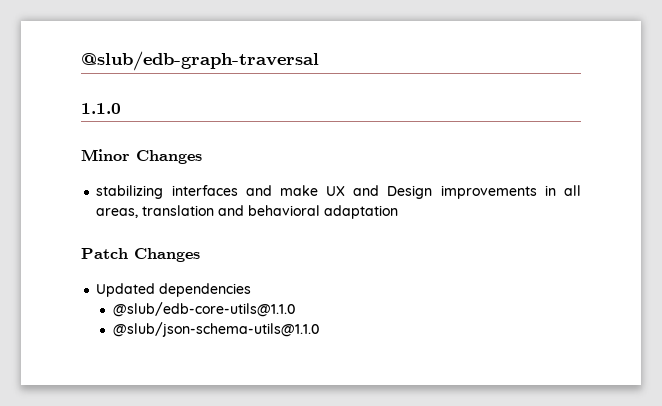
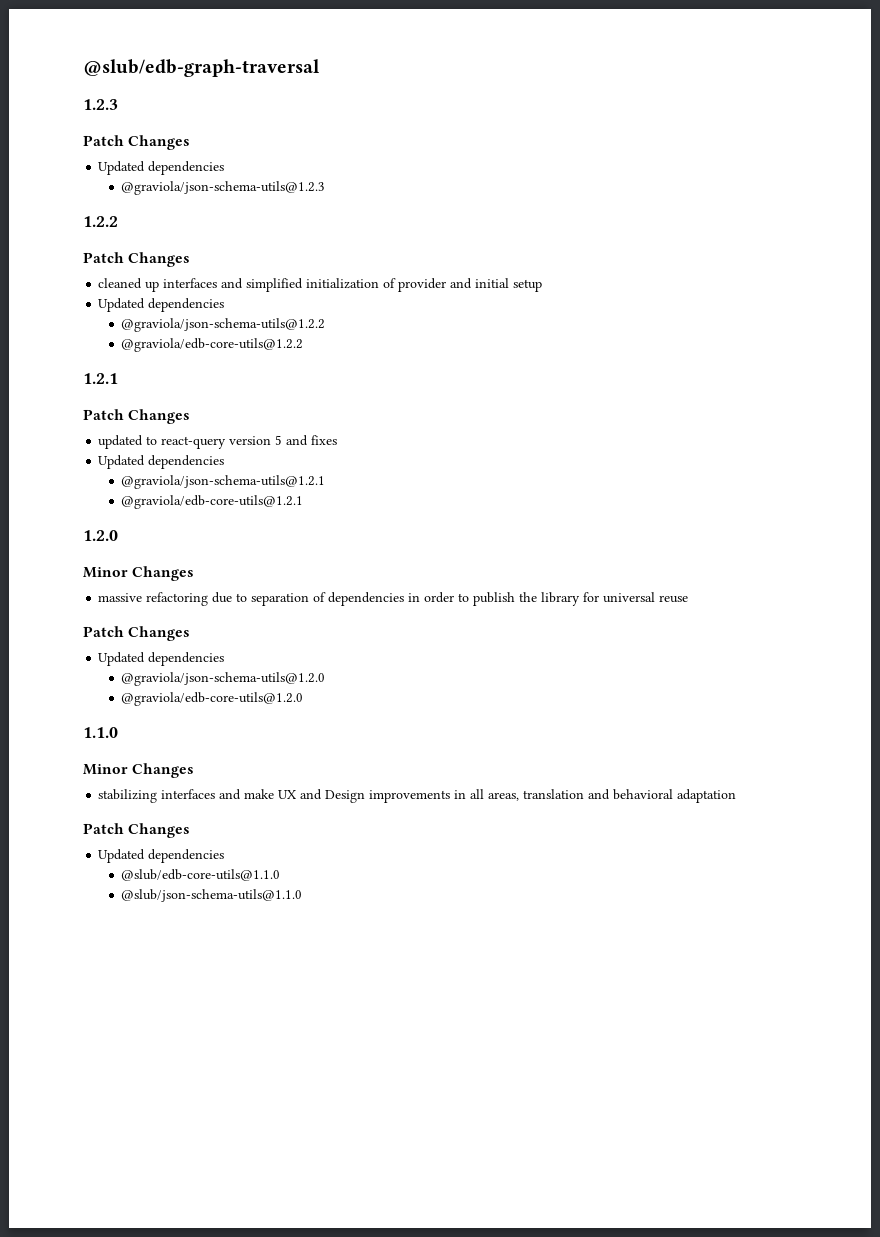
+ 1.2.3
+ Patch Changes
+ Updated dependencies
+ @graviola/json-schema-utils@1.2.3
+ 1.2.2
+ Patch Changes
+ cleaned up interfaces and simplified initialization of provider and initial setup
+ Updated dependencies
+ @graviola/json-schema-utils@1.2.2
+ @graviola/edb-core-utils@1.2.2
+ 1.2.1
+ Patch Changes
+ updated to react-query version 5 and fixes
+ Updated dependencies
+ @graviola/json-schema-utils@1.2.1
+ @graviola/edb-core-utils@1.2.1
+ 1.2.0
+ Minor Changes
+ massive refactoring due to separation of dependencies in order to publish the library for universal reuse
+ Patch Changes
+ Updated dependencies
+ @graviola/json-schema-utils@1.2.0
+ @graviola/edb-core-utils@1.2.0

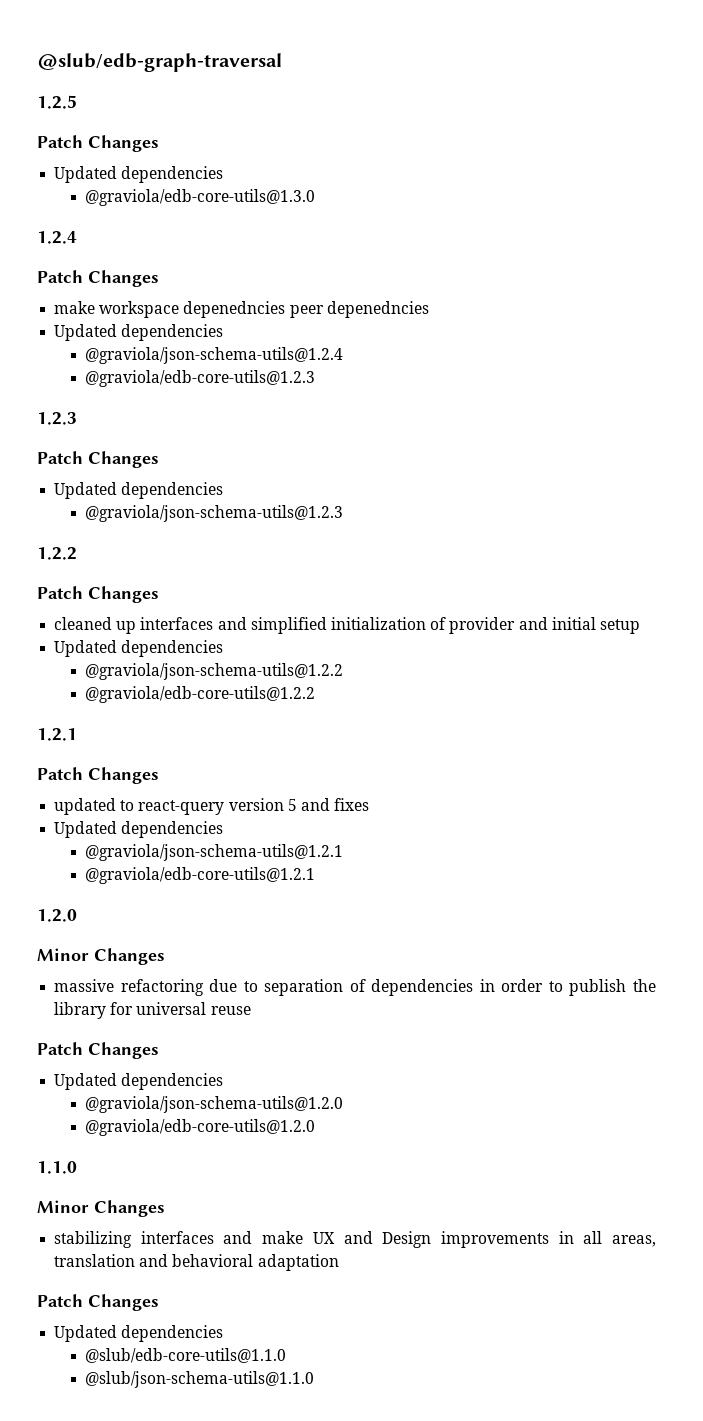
+ 1.2.5
+ Patch Changes
+ Updated dependencies
+ @graviola/edb-core-utils@1.3.0
+ 1.2.4
+ Patch Changes
+ make workspace depenedncies peer depenedncies
+ Updated dependencies
+ @graviola/json-schema-utils@1.2.4
+ @graviola/edb-core-utils@1.2.3

